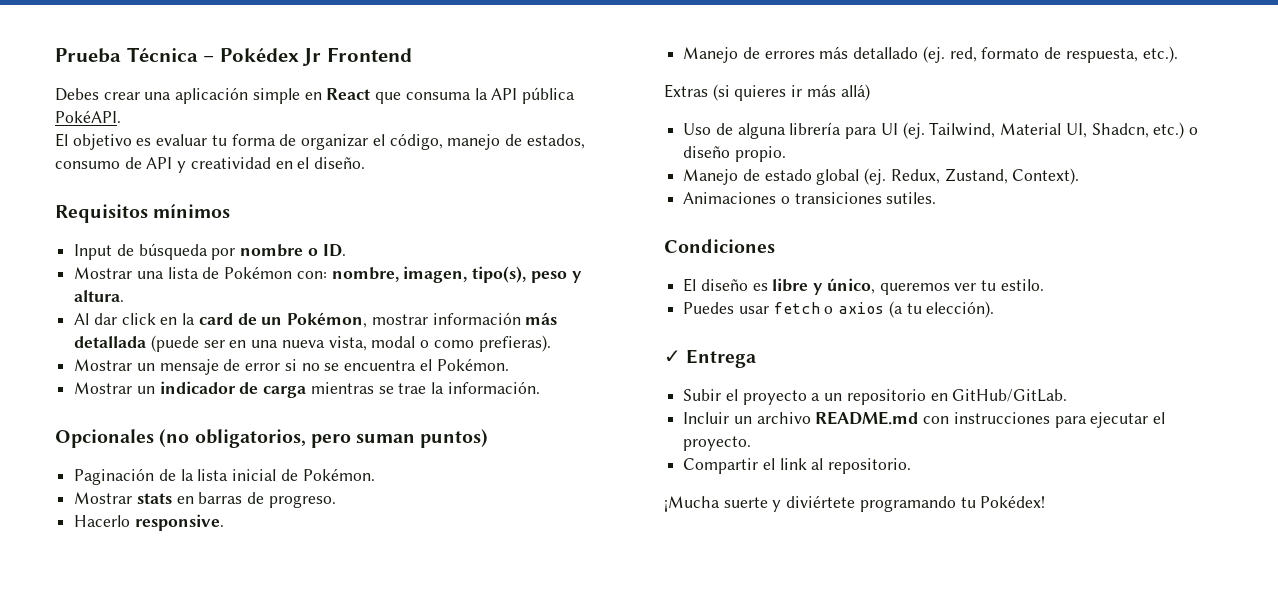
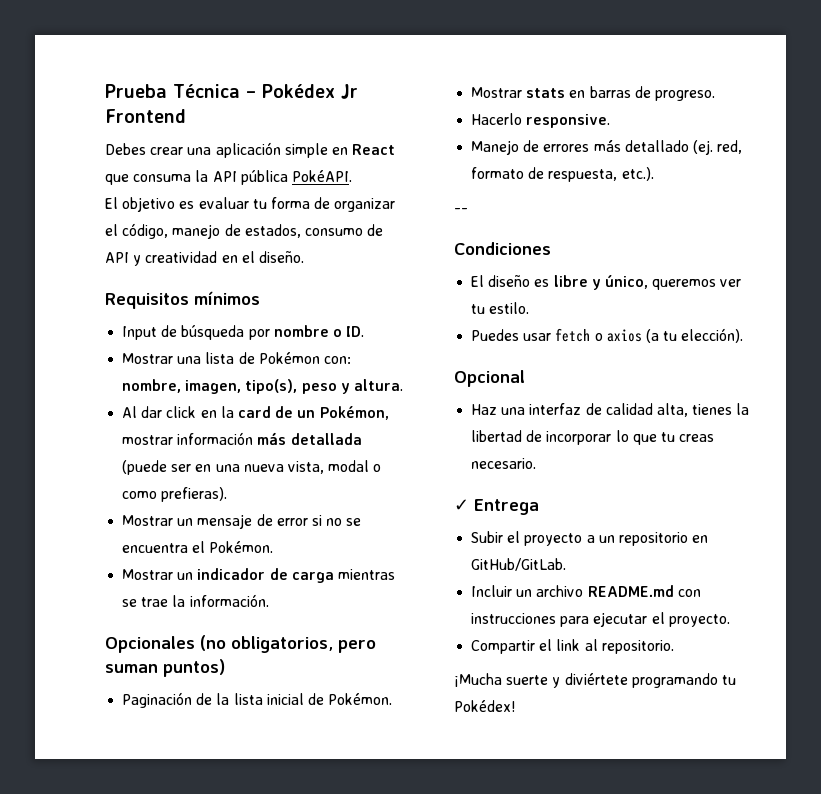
- Extras (si quieres ir más allá)
- Uso de alguna librería para UI (ej. Tailwind, Material UI, Shadcn, etc.) o diseño propio.
- Manejo de estado global (ej. Redux, Zustand, Context).
- Animaciones o transiciones sutiles.
+ --
+ Opcional
+ Haz una interfaz de calidad alta, tienes la libertad de incorporar lo que tu creas necesario.

